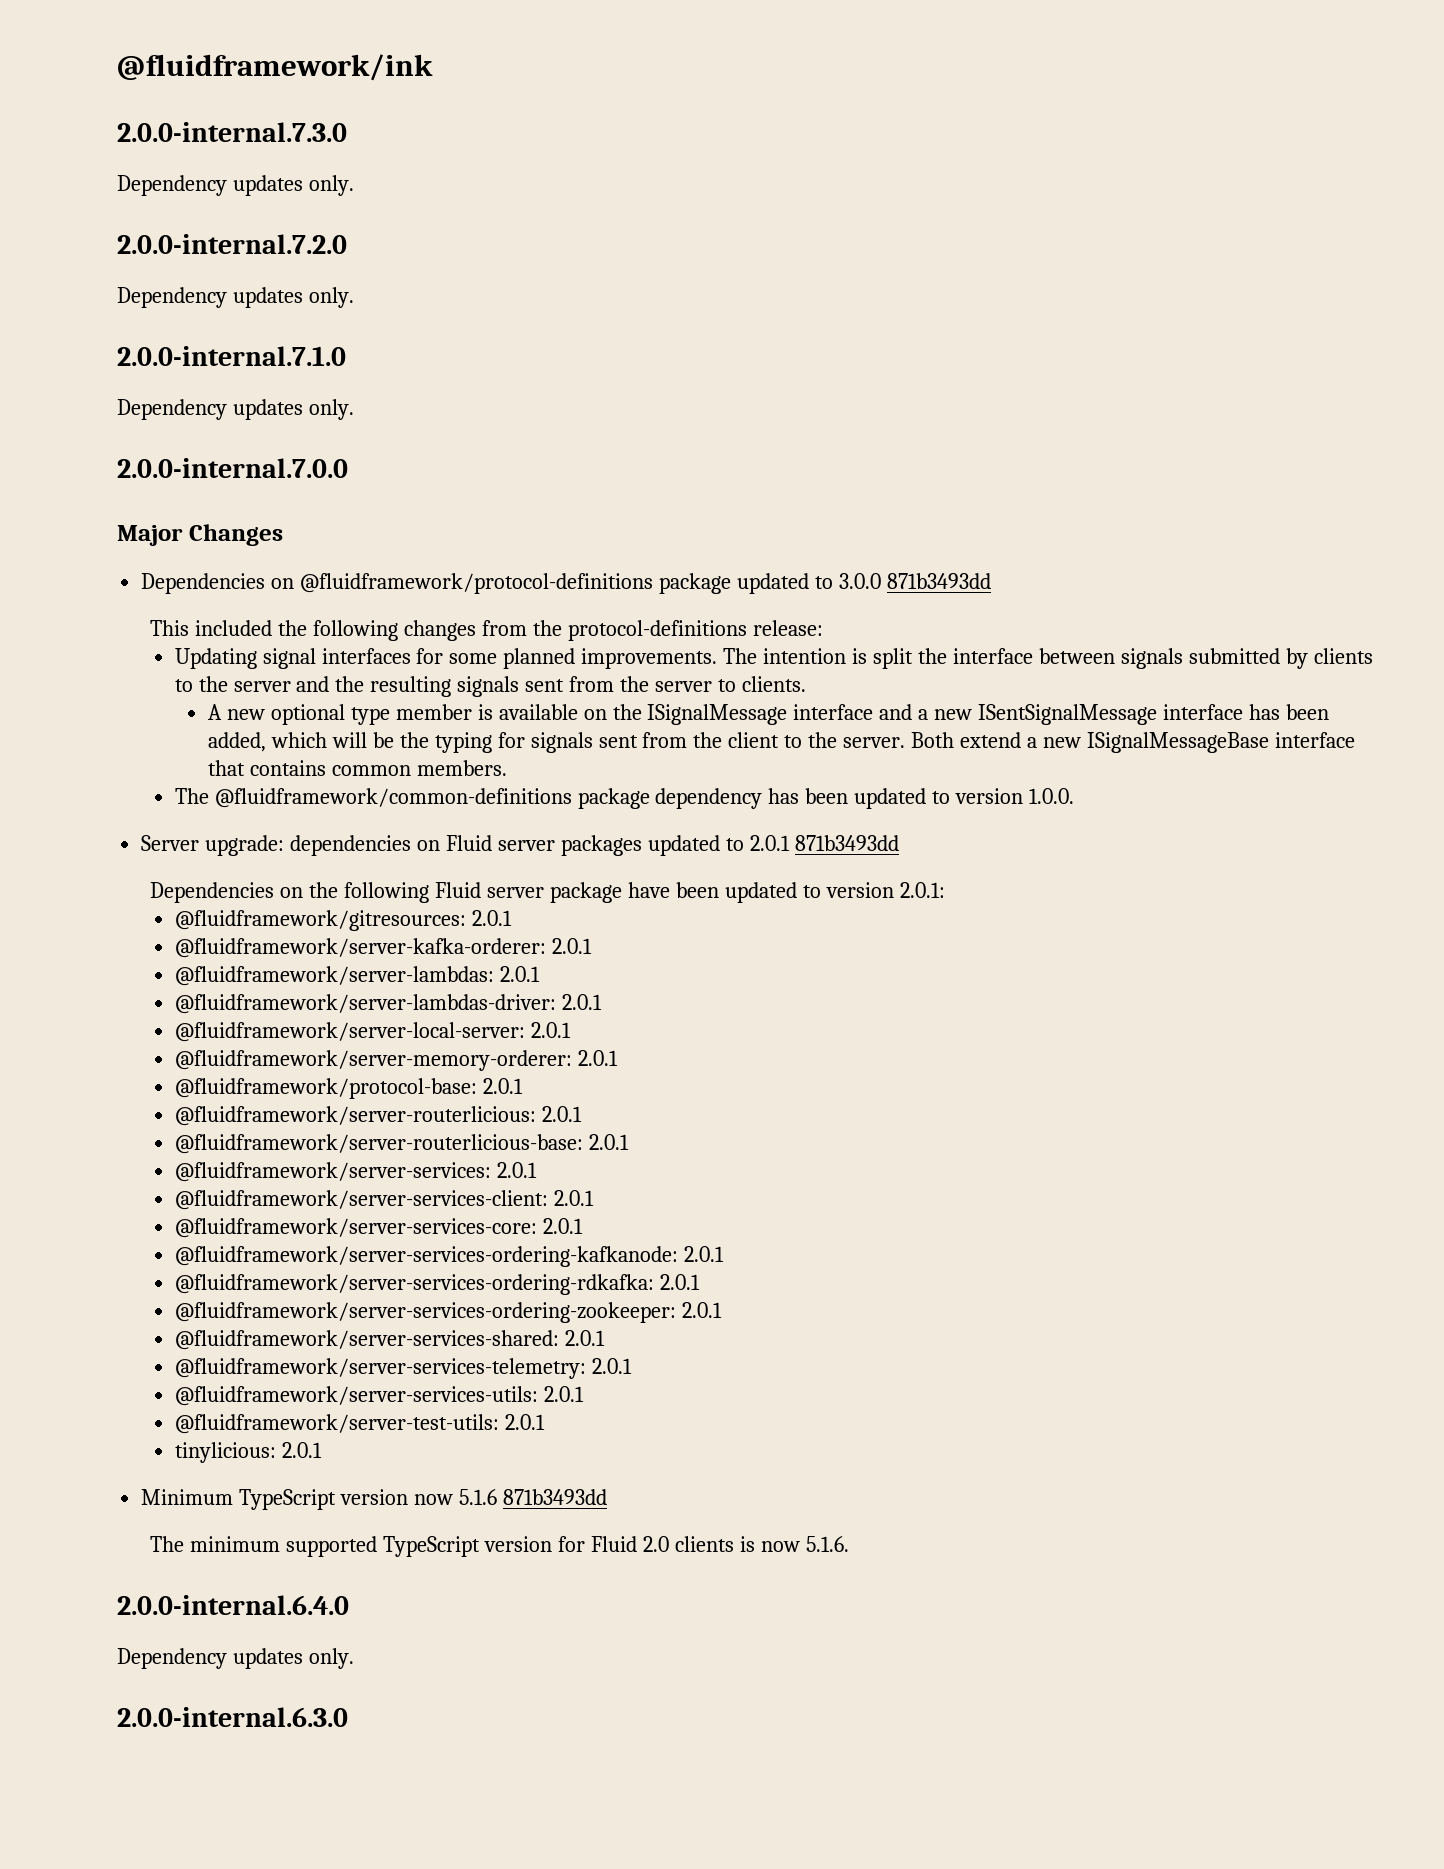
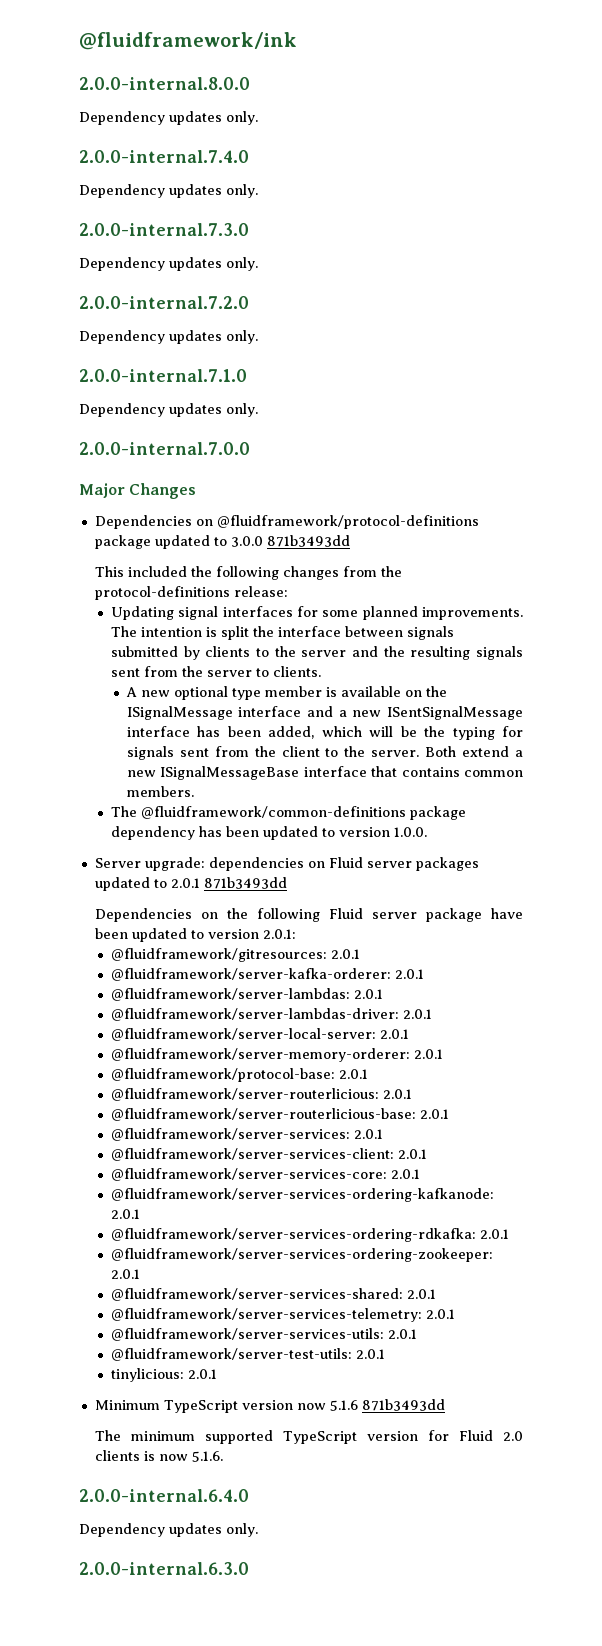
+ 2.0.0-internal.8.0.0
+ Dependency updates only.
+ 2.0.0-internal.7.4.0
+ Dependency updates only.

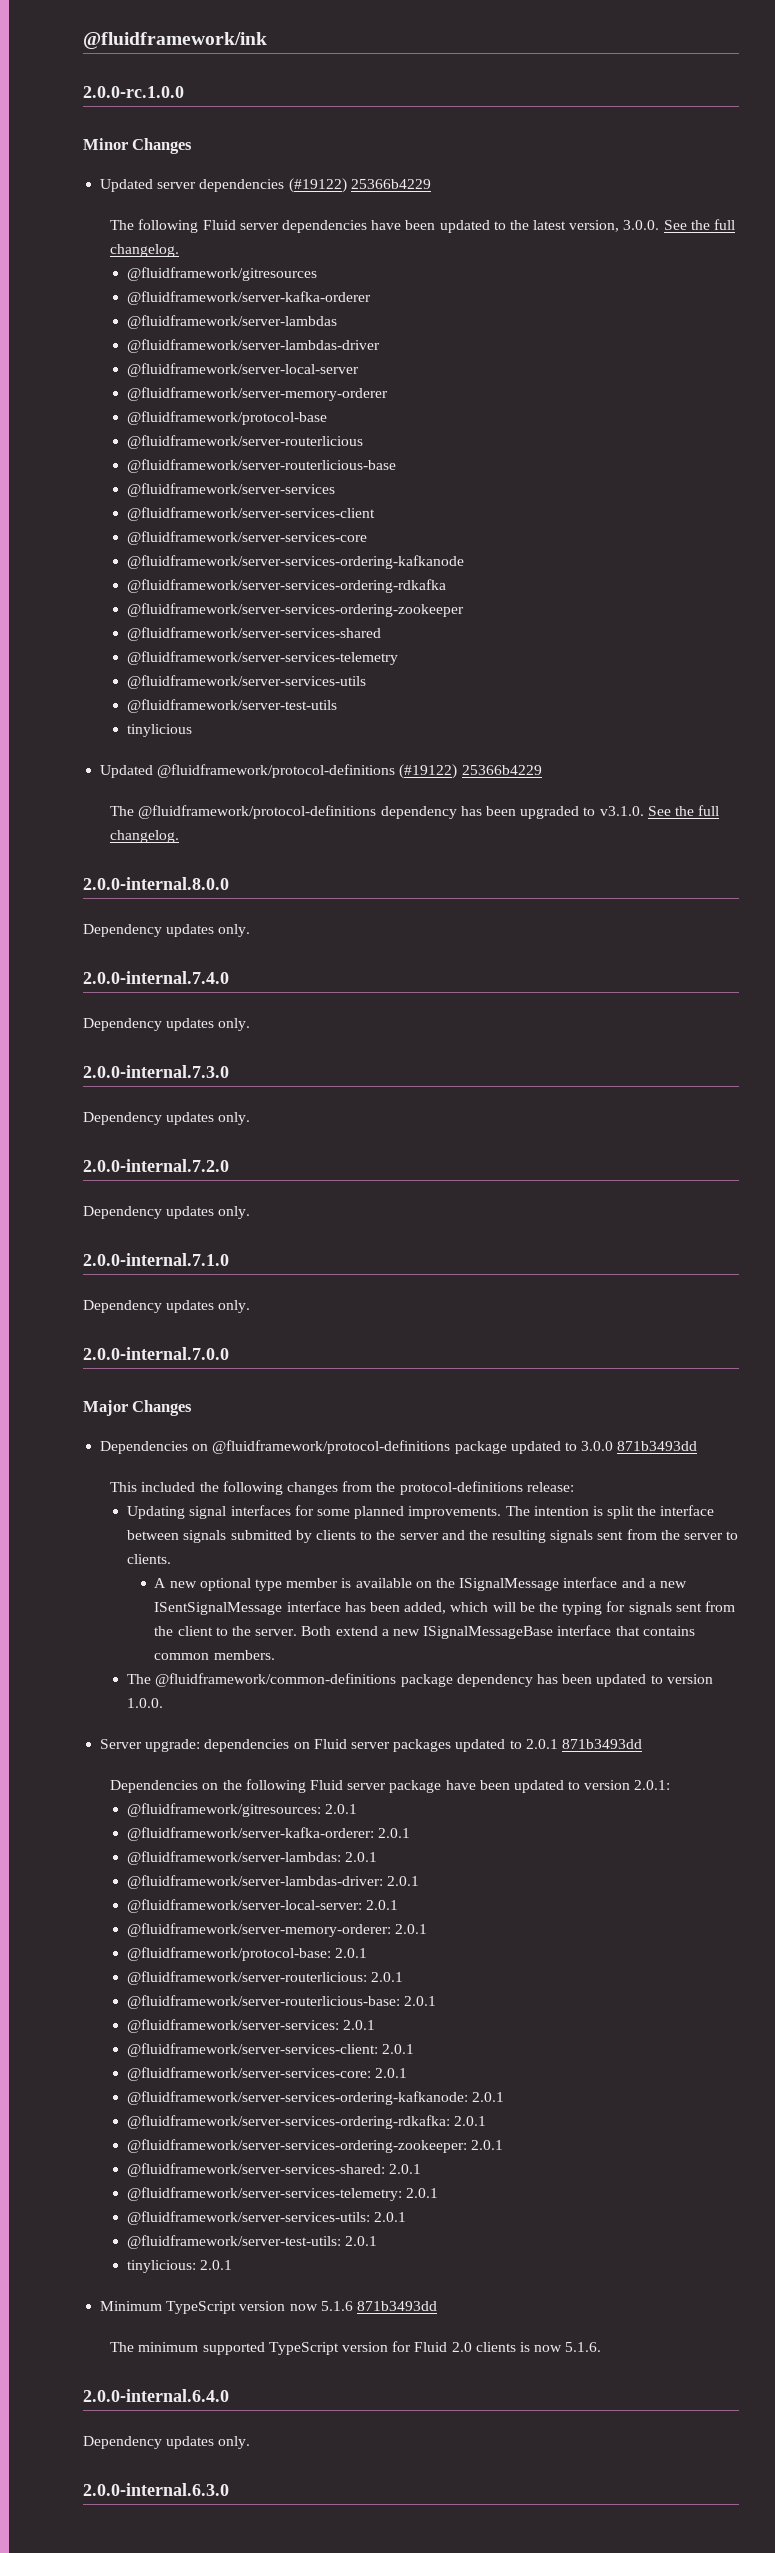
+ 2.0.0-rc.1.0.0
+ Minor Changes
+ Updated server dependencies (#19122) 25366b4229
+ The following Fluid server dependencies have been updated to the latest version, 3.0.0. See the full changelog.
+ @fluidframework/gitresources
+ @fluidframework/server-kafka-orderer
+ @fluidframework/server-lambdas
+ @fluidframework/server-lambdas-driver
+ @fluidframework/server-local-server
+ @fluidframework/server-memory-orderer
+ @fluidframework/protocol-base
+ @fluidframework/server-routerlicious
+ @fluidframework/server-routerlicious-base
+ @fluidframework/server-services
+ @fluidframework/server-services-client
+ @fluidframework/server-services-core
+ @fluidframework/server-services-ordering-kafkanode
+ @fluidframework/server-services-ordering-rdkafka
+ @fluidframework/server-services-ordering-zookeeper
+ @fluidframework/server-services-shared
+ @fluidframework/server-services-telemetry
+ @fluidframework/server-services-utils
+ @fluidframework/server-test-utils
+ tinylicious
+ Updated @fluidframework/protocol-definitions (#19122) 25366b4229
+ The @fluidframework/protocol-definitions dependency has been upgraded to v3.1.0. See the full changelog.

